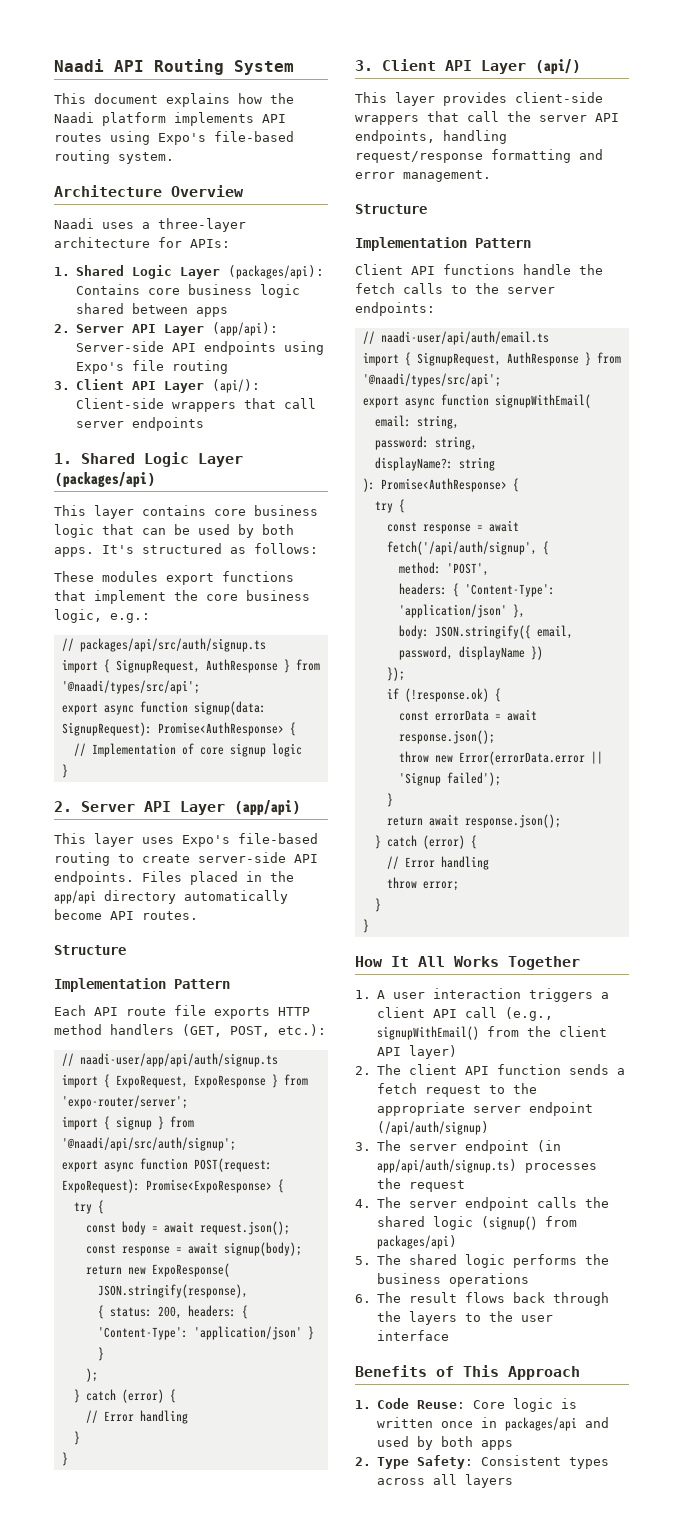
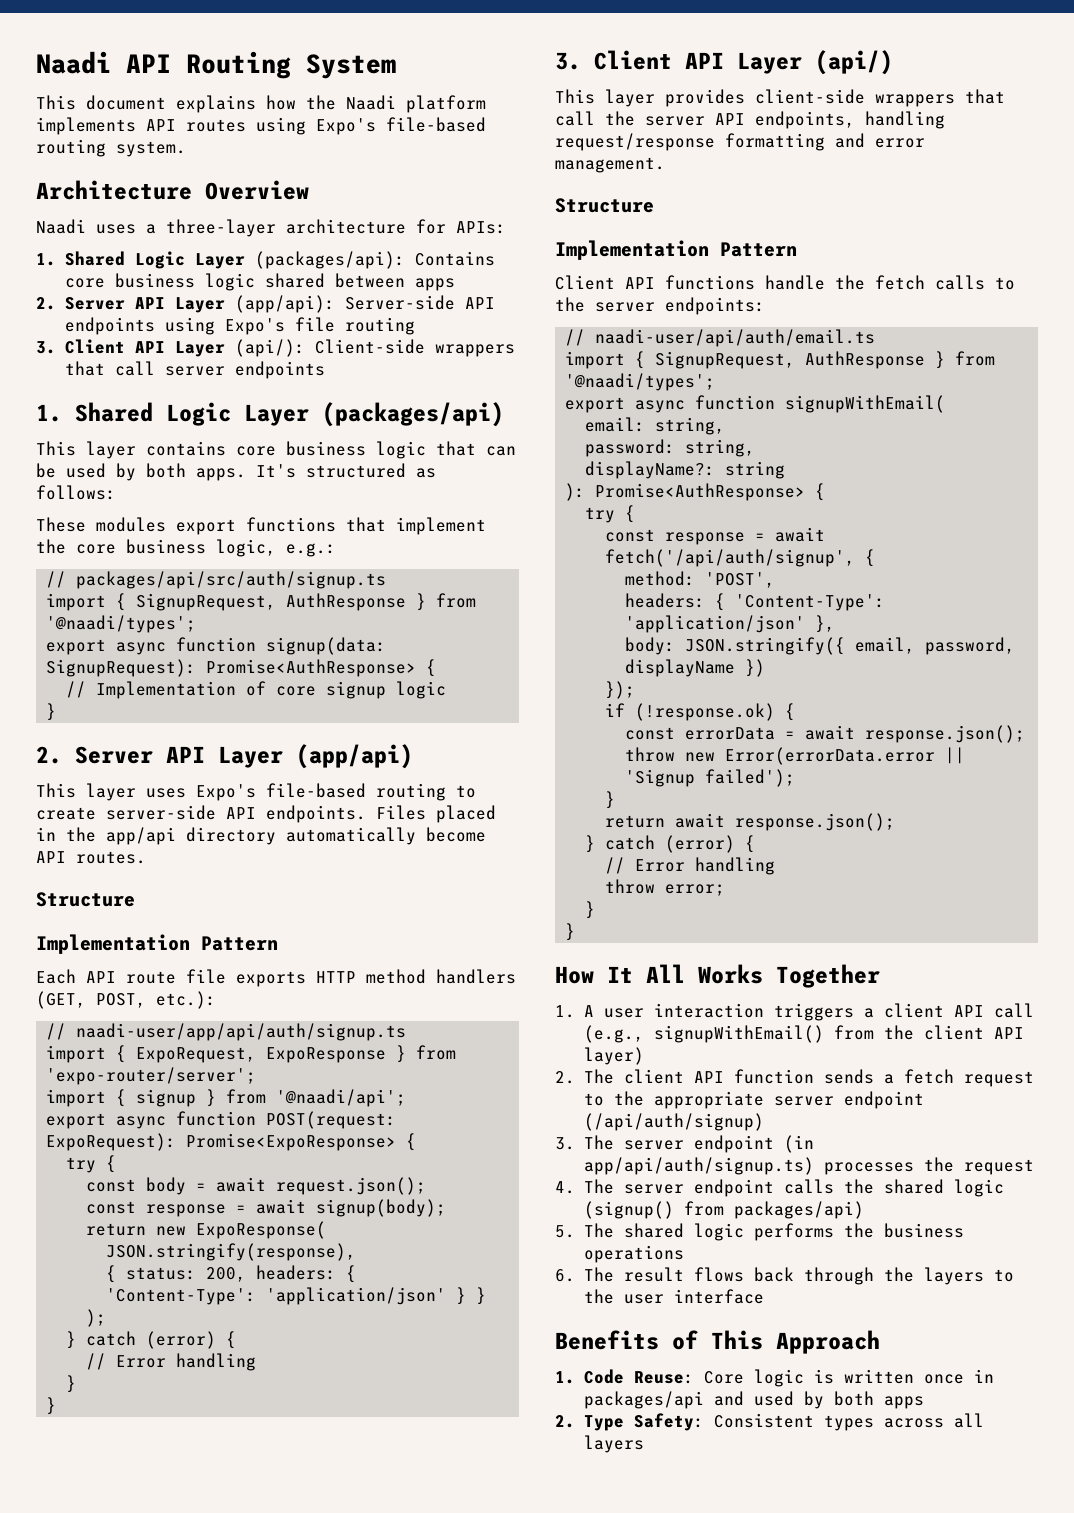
  // packages/api/src/auth/signup.ts
- import { SignupRequest, AuthResponse } from '@naadi/types/src/api';
+ import { SignupRequest, AuthResponse } from '@naadi/types';
- import { signup } from '@naadi/api/src/auth/signup';
+ import { signup } from '@naadi/api';
  // naadi-user/api/auth/email.ts
- import { SignupRequest, AuthResponse } from '@naadi/types/src/api';
+ import { SignupRequest, AuthResponse } from '@naadi/types';

